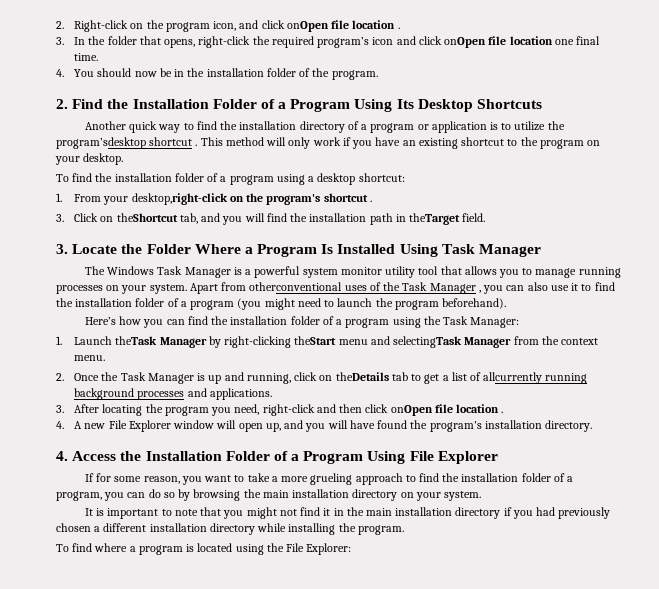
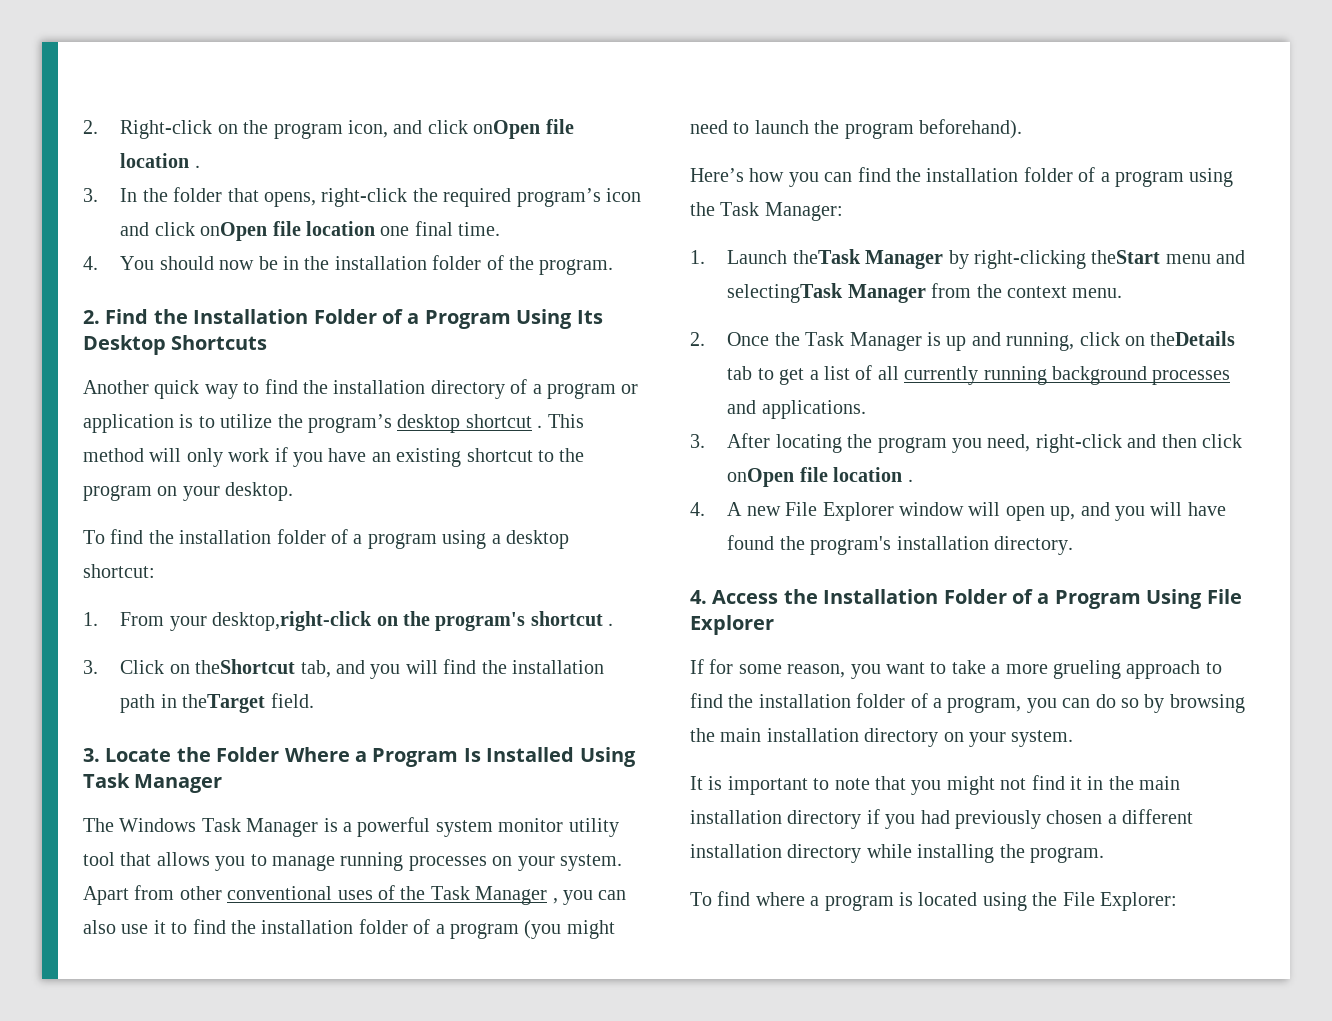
- Another quick way to find the installation directory of a program or application is to utilize the program’sdesktop shortcut .
+ Another quick way to find the installation directory of a program or application is to utilize the program’s desktop shortcut .
- Apart from otherconventional uses of the Task Manager , you can also use it to find the installation folder of a program (you might need to launch the program beforehand).
+ Apart from other conventional uses of the Task Manager , you can also use it to find the installation folder of a program (you might need to launch the program beforehand).
- 2. Once the Task Manager is up and running, click on theDetails tab to get a list of allcurrently running background processes and applications.
+ 2. Once the Task Manager is up and running, click on theDetails tab to get a list of all currently running background processes and applications.

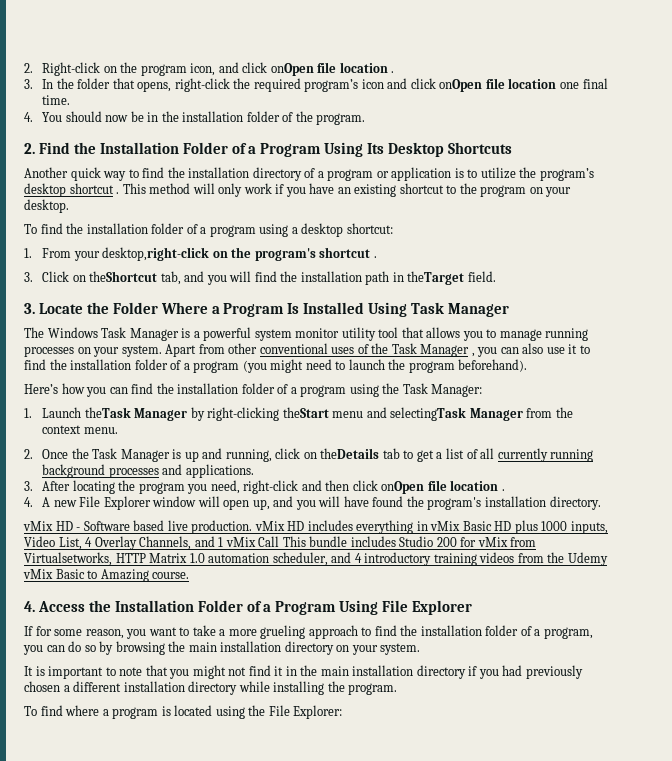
+ vMix HD - Software based live production. vMix HD includes everything in vMix Basic HD plus 1000 inputs, Video List, 4 Overlay Channels, and 1 vMix Call This bundle includes Studio 200 for vMix from Virtualsetworks, HTTP Matrix 1.0 automation scheduler, and 4 introductory training videos from the Udemy vMix Basic to Amazing course.

